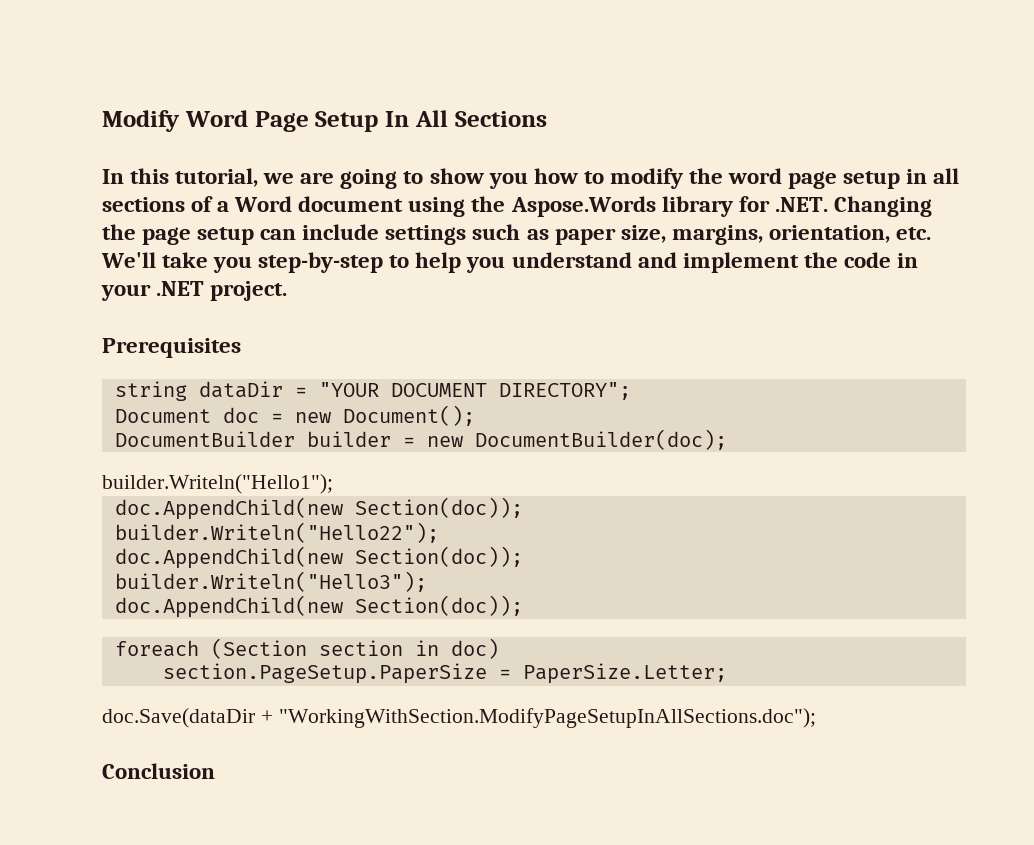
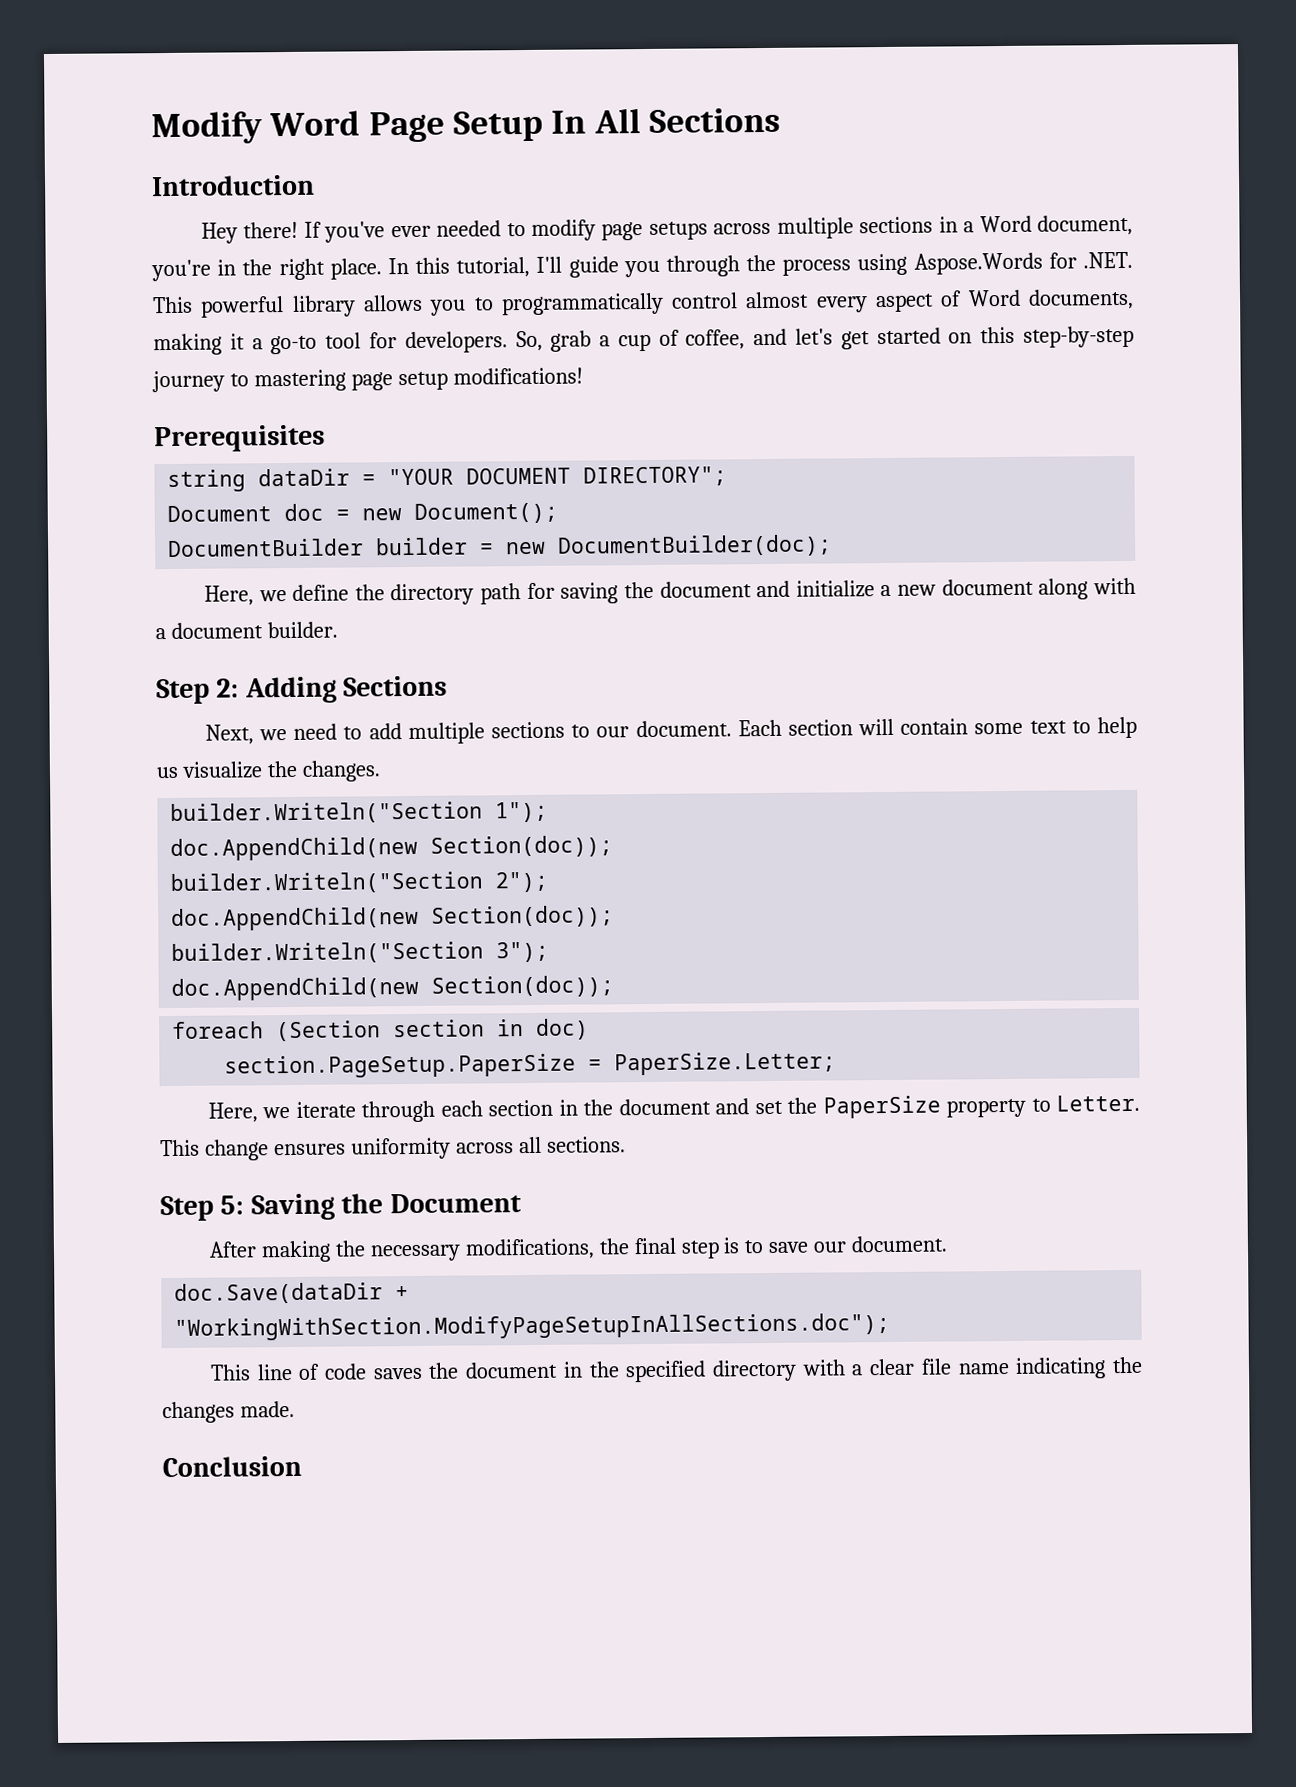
- In this tutorial, we are going to show you how to modify the word page setup in all sections of a Word document using the Aspose.Words library for .NET. Changing the page setup can include settings such as paper size, margins, orientation, etc. We'll take you step-by-step to help you understand and implement the code in your .NET project.
+ Introduction
+ Hey there! If you've ever needed to modify page setups across multiple sections in a Word document, you're in the right place. In this tutorial, I'll guide you through the process using Aspose.Words for .NET. This powerful library allows you to programmatically control almost every aspect of Word documents, making it a go-to tool for developers. So, grab a cup of coffee, and let's get started on this step-by-step journey to mastering page setup modifications!
- builder.Writeln("Hello1");
+ Here, we define the directory path for saving the document and initialize a new document along with a document builder.
+ Step 2: Adding Sections
+ Next, we need to add multiple sections to our document. Each section will contain some text to help us visualize the changes.
+ builder.Writeln("Section 1");
  doc.AppendChild(new Section(doc));
- builder.Writeln("Hello22");
+ builder.Writeln("Section 2");
  doc.AppendChild(new Section(doc));
- builder.Writeln("Hello3");
+ builder.Writeln("Section 3");
+ Here, we iterate through each section in the document and set the PaperSize property to Letter. This change ensures uniformity across all sections.
+ Step 5: Saving the Document
+ After making the necessary modifications, the final step is to save our document.
  doc.Save(dataDir + "WorkingWithSection.ModifyPageSetupInAllSections.doc");
+ This line of code saves the document in the specified directory with a clear file name indicating the changes made.

